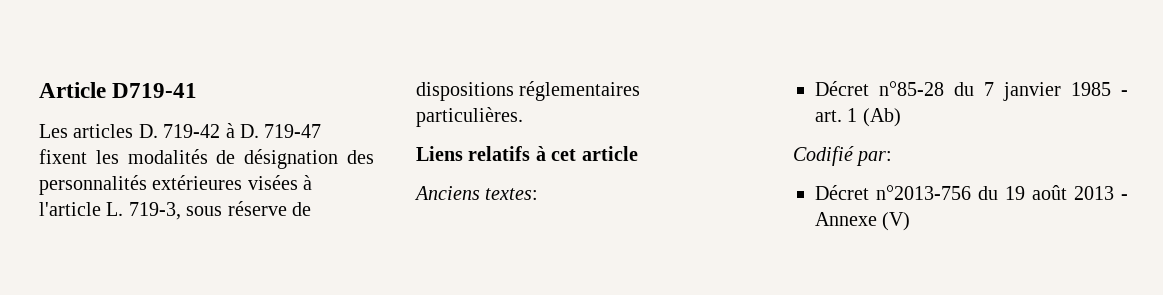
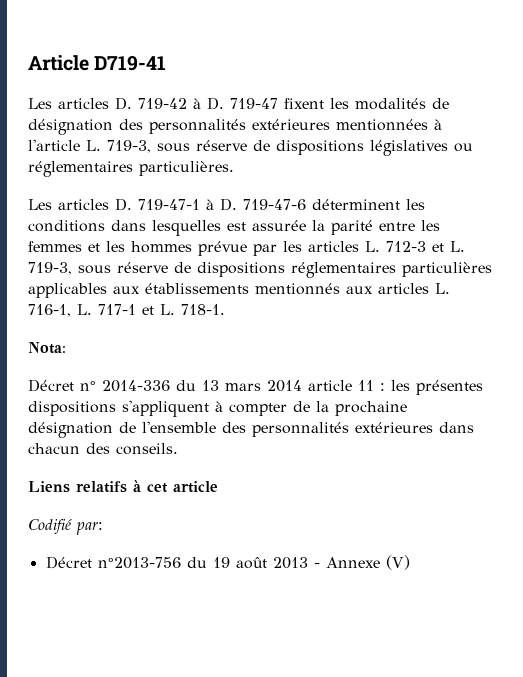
- Les articles D. 719-42 à D. 719-47 fixent les modalités de désignation des personnalités extérieures visées à l'article L. 719-3, sous réserve de dispositions réglementaires particulières.
+ Les articles D. 719-42 à D. 719-47 fixent les modalités de désignation des personnalités extérieures mentionnées à l'article L. 719-3, sous réserve de dispositions législatives ou réglementaires particulières.
+ Les articles D. 719-47-1 à D. 719-47-6 déterminent les conditions dans lesquelles est assurée la parité entre les femmes et les hommes prévue par les articles L. 712-3 et L. 719-3, sous réserve de dispositions réglementaires particulières applicables aux établissements mentionnés aux articles L. 716-1, L. 717-1 et L. 718-1.
+ Nota:
+ Décret n° 2014-336 du 13 mars 2014 article 11 : les présentes dispositions s'appliquent à compter de la prochaine désignation de l'ensemble des personnalités extérieures dans chacun des conseils.
- Anciens textes:
- Décret n°85-28 du 7 janvier 1985 - art. 1 (Ab)

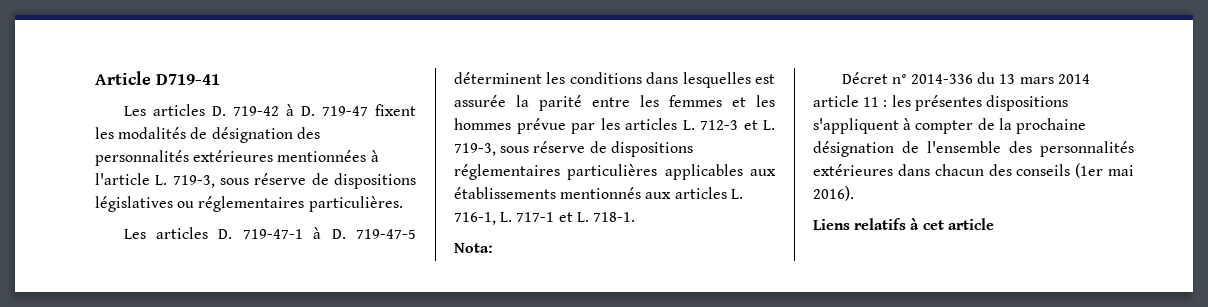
- Les articles D. 719-47-1 à D. 719-47-6 déterminent les conditions dans lesquelles est assurée la parité entre les femmes et les hommes prévue par les articles L. 712-3 et L. 719-3, sous réserve de dispositions réglementaires particulières applicables aux établissements mentionnés aux articles L. 716-1, L. 717-1 et L. 718-1.
+ Les articles D. 719-47-1 à D. 719-47-5 déterminent les conditions dans lesquelles est assurée la parité entre les femmes et les hommes prévue par les articles L. 712-3 et L. 719-3, sous réserve de dispositions réglementaires particulières applicables aux établissements mentionnés aux articles L. 716-1, L. 717-1 et L. 718-1.
- Décret n° 2014-336 du 13 mars 2014 article 11 : les présentes dispositions s'appliquent à compter de la prochaine désignation de l'ensemble des personnalités extérieures dans chacun des conseils.
+ Décret n° 2014-336 du 13 mars 2014 article 11 : les présentes dispositions s'appliquent à compter de la prochaine désignation de l'ensemble des personnalités extérieures dans chacun des conseils (1er mai 2016).
- Codifié par:
- Décret n°2013-756 du 19 août 2013 - Annexe (V)

